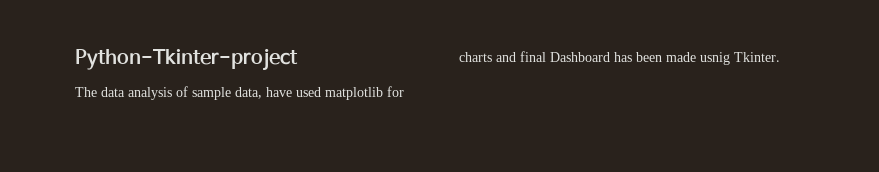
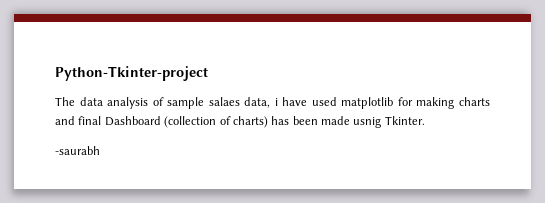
- The data analysis of sample data, have used matplotlib for charts and final Dashboard has been made usnig Tkinter.
+ The data analysis of sample salaes data, i have used matplotlib for making charts and final Dashboard (collection of charts) has been made usnig Tkinter.
+ -saurabh

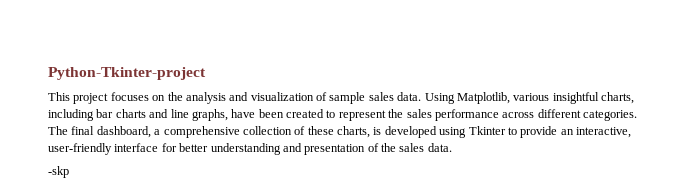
- The data analysis of sample salaes data, i have used matplotlib for making charts and final Dashboard (collection of charts) has been made usnig Tkinter.
- -saurabh
+ This project focuses on the analysis and visualization of sample sales data. Using Matplotlib, various insightful charts, including bar charts and line graphs, have been created to represent the sales performance across different categories. The final dashboard, a comprehensive collection of these charts, is developed using Tkinter to provide an interactive, user-friendly interface for better understanding and presentation of the sales data.
+ -skp

